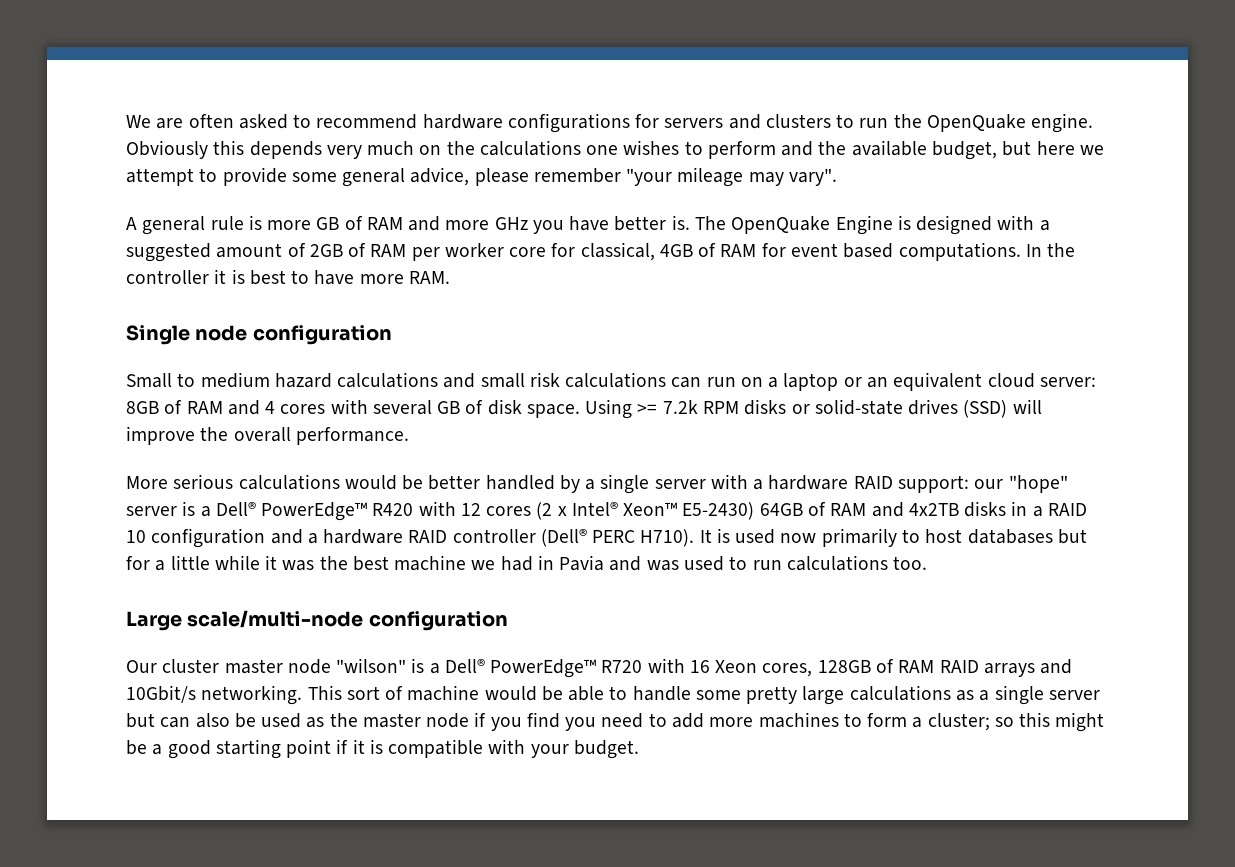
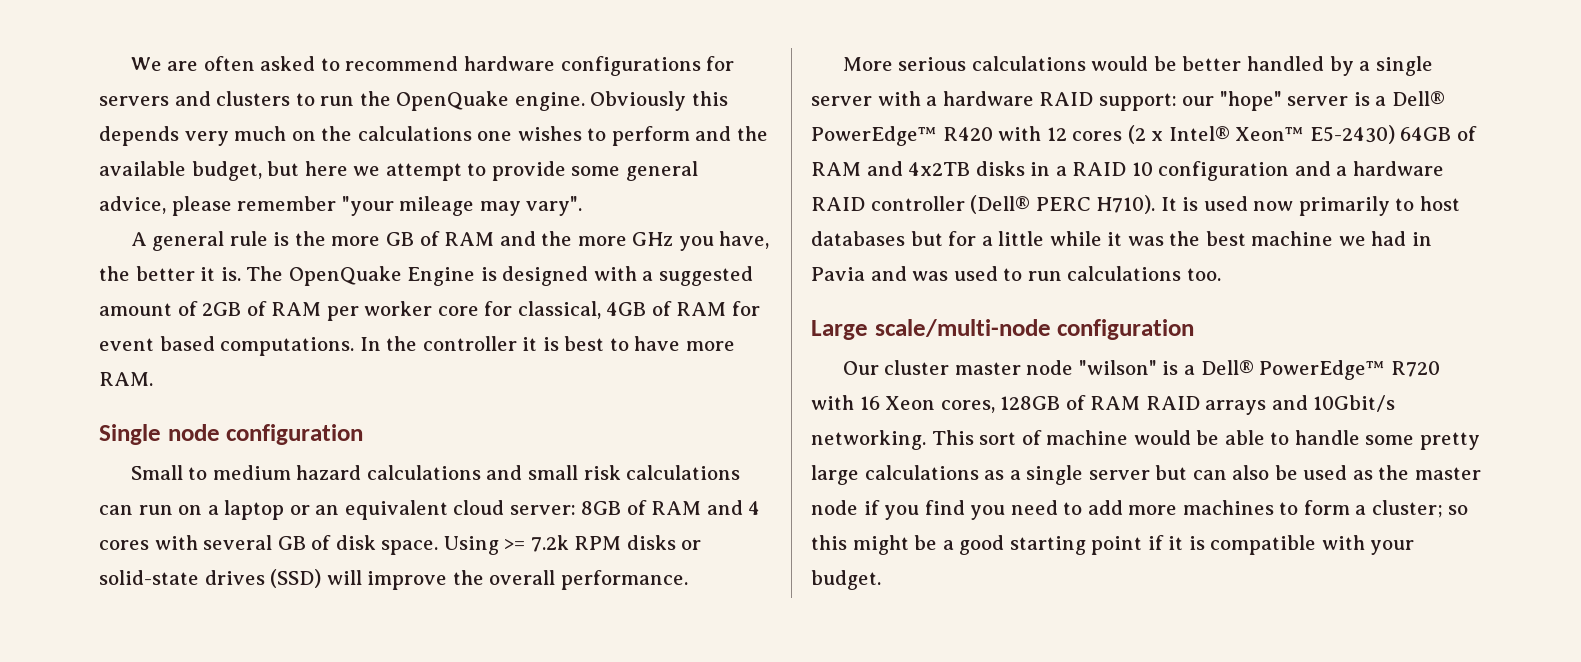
- A general rule is more GB of RAM and more GHz you have better is.
+ A general rule is the more GB of RAM and the more GHz you have, the better it is.

